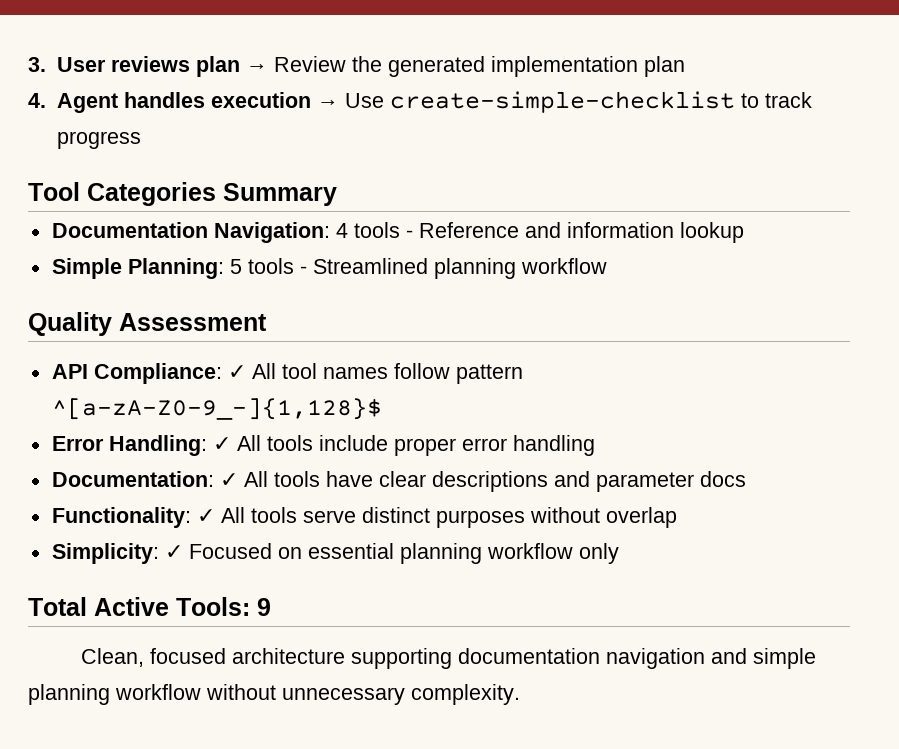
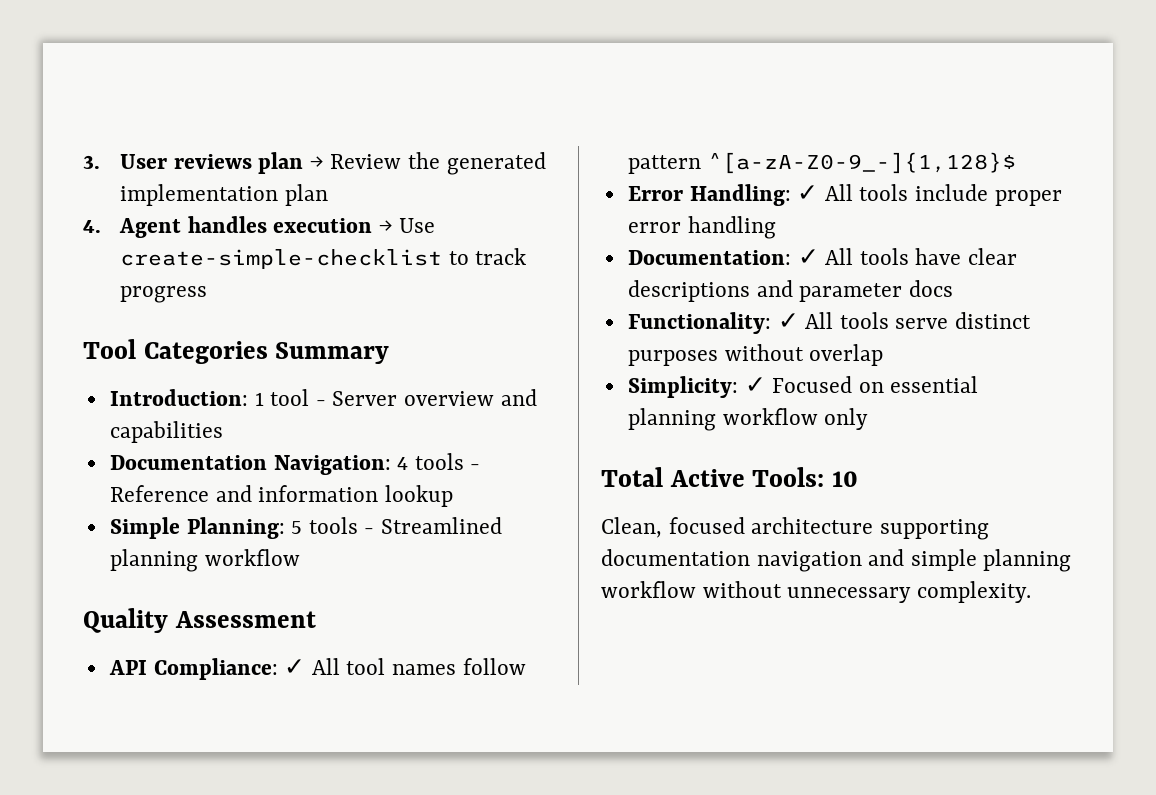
+ Introduction: 1 tool - Server overview and capabilities
- Total Active Tools: 9
+ Total Active Tools: 10

